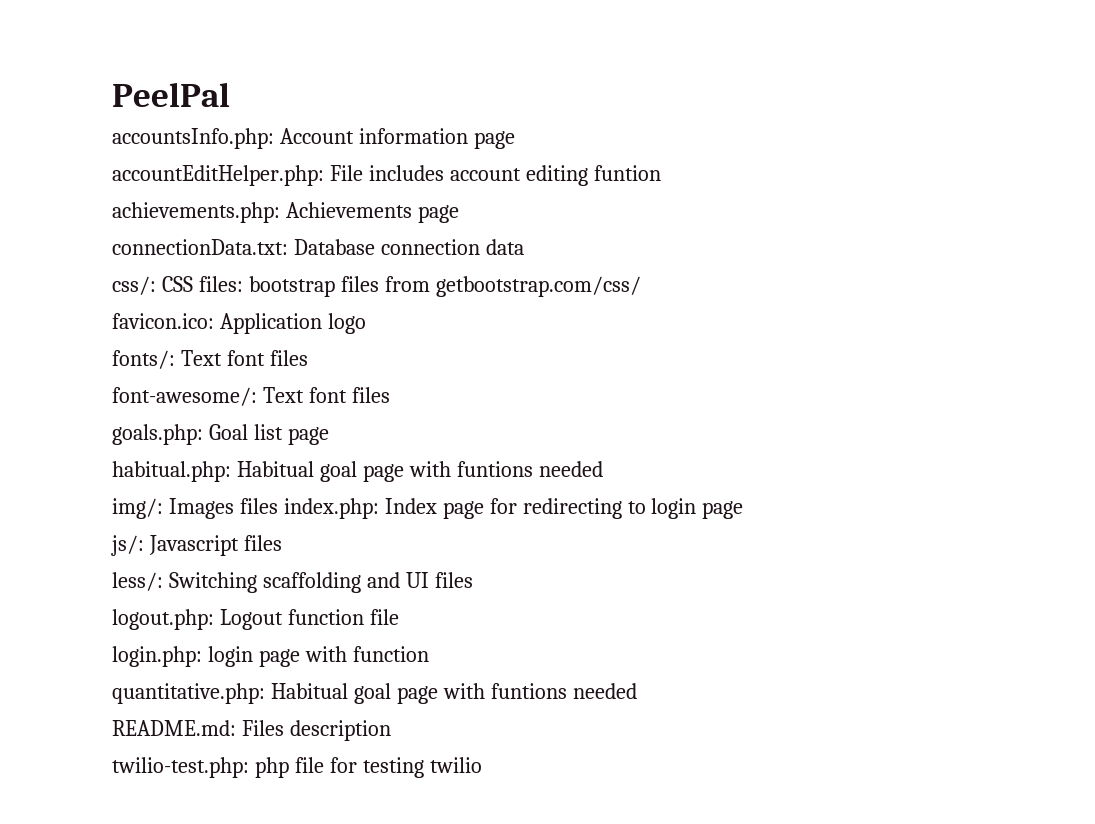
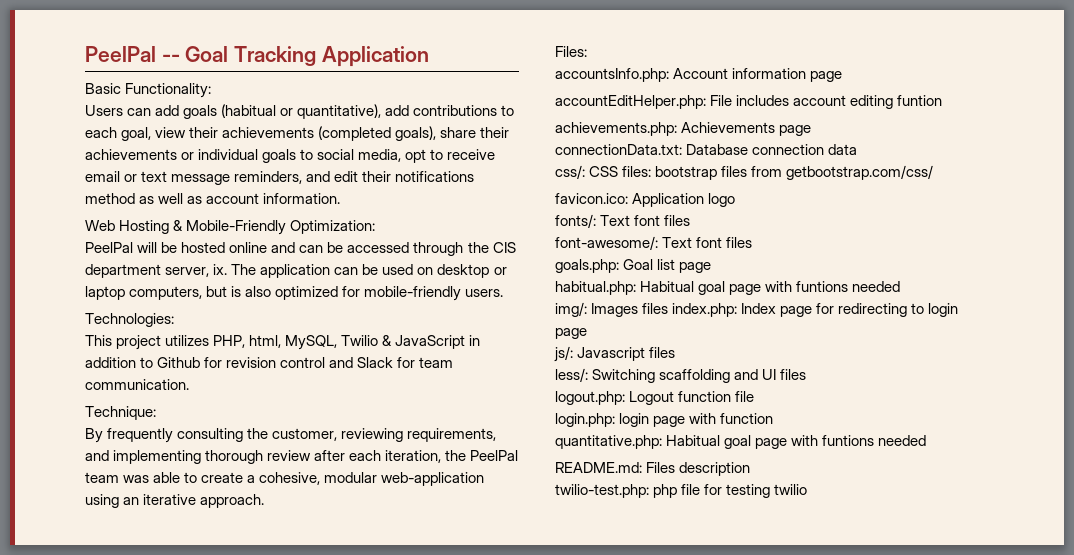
- PeelPal
+ PeelPal -- Goal Tracking Application
+ Basic Functionality:
+ Users can add goals (habitual or quantitative), add contributions to each goal, view their achievements (completed goals), share their achievements or individual goals to social media, opt to receive email or text message reminders, and edit their notifications method as well as account information.
+ Web Hosting & Mobile-Friendly Optimization:
+ PeelPal will be hosted online and can be accessed through the CIS department server, ix. The application can be used on desktop or laptop computers, but is also optimized for mobile-friendly users.
+ Technologies:
+ This project utilizes PHP, html, MySQL, Twilio & JavaScript in addition to Github for revision control and Slack for team communication.
+ Technique:
+ By frequently consulting the customer, reviewing requirements, and implementing thorough review after each iteration, the PeelPal team was able to create a cohesive, modular web-application using an iterative approach.
+ Files:

